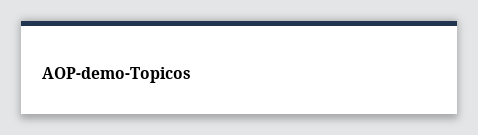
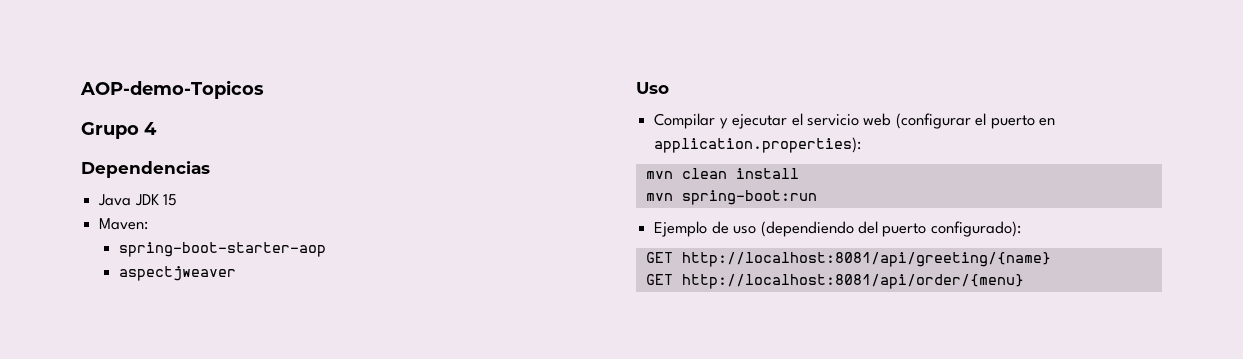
+ Grupo 4
+ Dependencias
+ Java JDK 15
+ Maven:
+ spring-boot-starter-aop
+ aspectjweaver
+ Uso
+ Compilar y ejecutar el servicio web (configurar el puerto en application.properties):
+ mvn clean install
+ mvn spring-boot:run
+ Ejemplo de uso (dependiendo del puerto configurado):
+ GET http://localhost:8081/api/greeting/{name}
+ GET http://localhost:8081/api/order/{menu}

